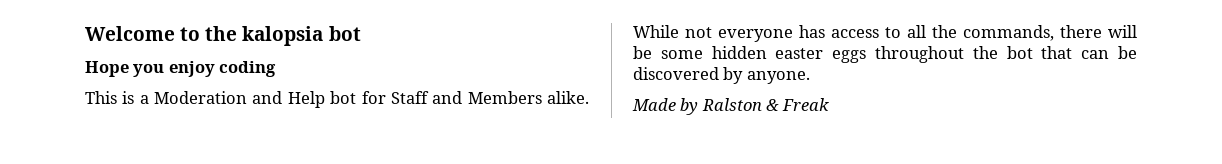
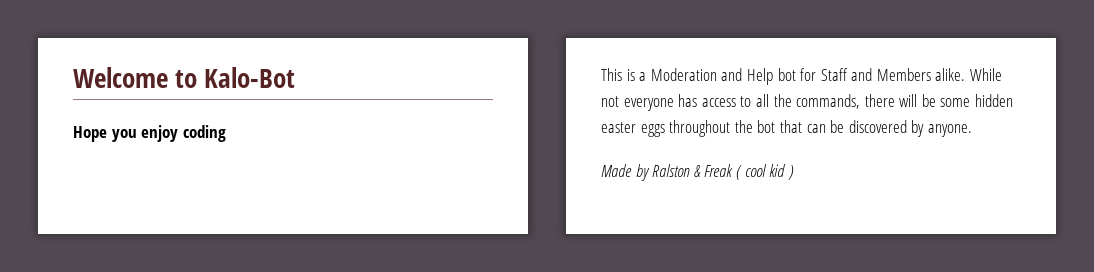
- Welcome to the kalopsia bot
+ Welcome to Kalo-Bot
- Made by Ralston & Freak
+ Made by Ralston & Freak ( cool kid )

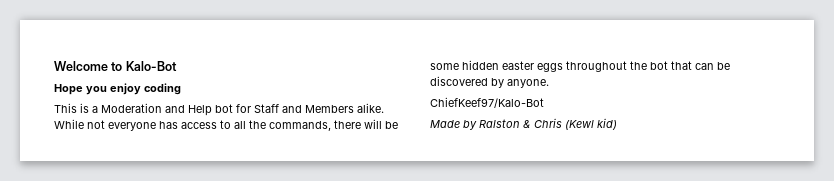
+ ChiefKeef97/Kalo-Bot
- Made by Ralston & Freak ( cool kid )
+ Made by Ralston & Chris (Kewl kid)

